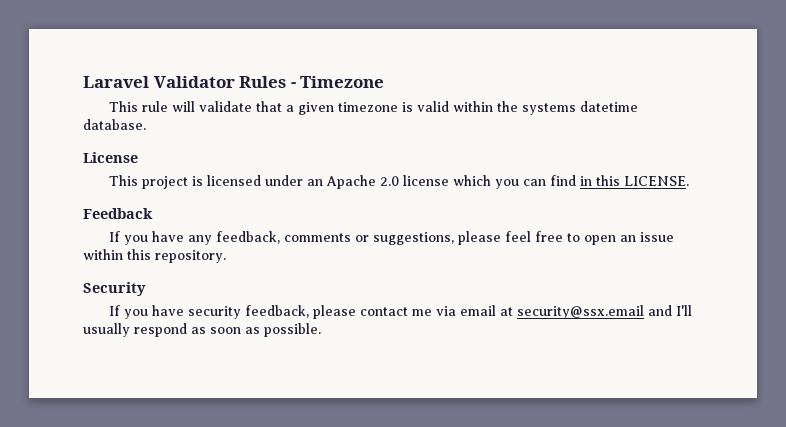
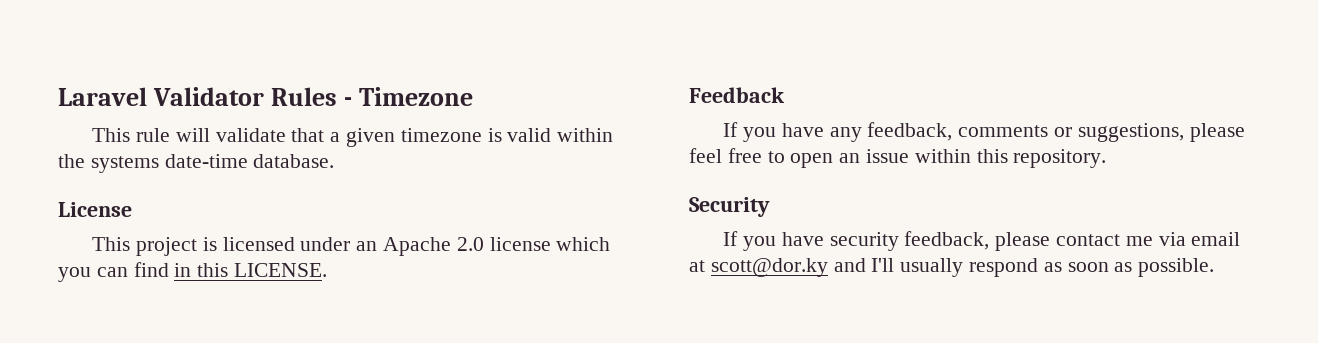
- This rule will validate that a given timezone is valid within the systems datetime database.
+ This rule will validate that a given timezone is valid within the systems date-time database.
- If you have security feedback, please contact me via email at security@ssx.email and I'll usually respond as soon as possible.
+ If you have security feedback, please contact me via email at scott@dor.ky and I'll usually respond as soon as possible.

